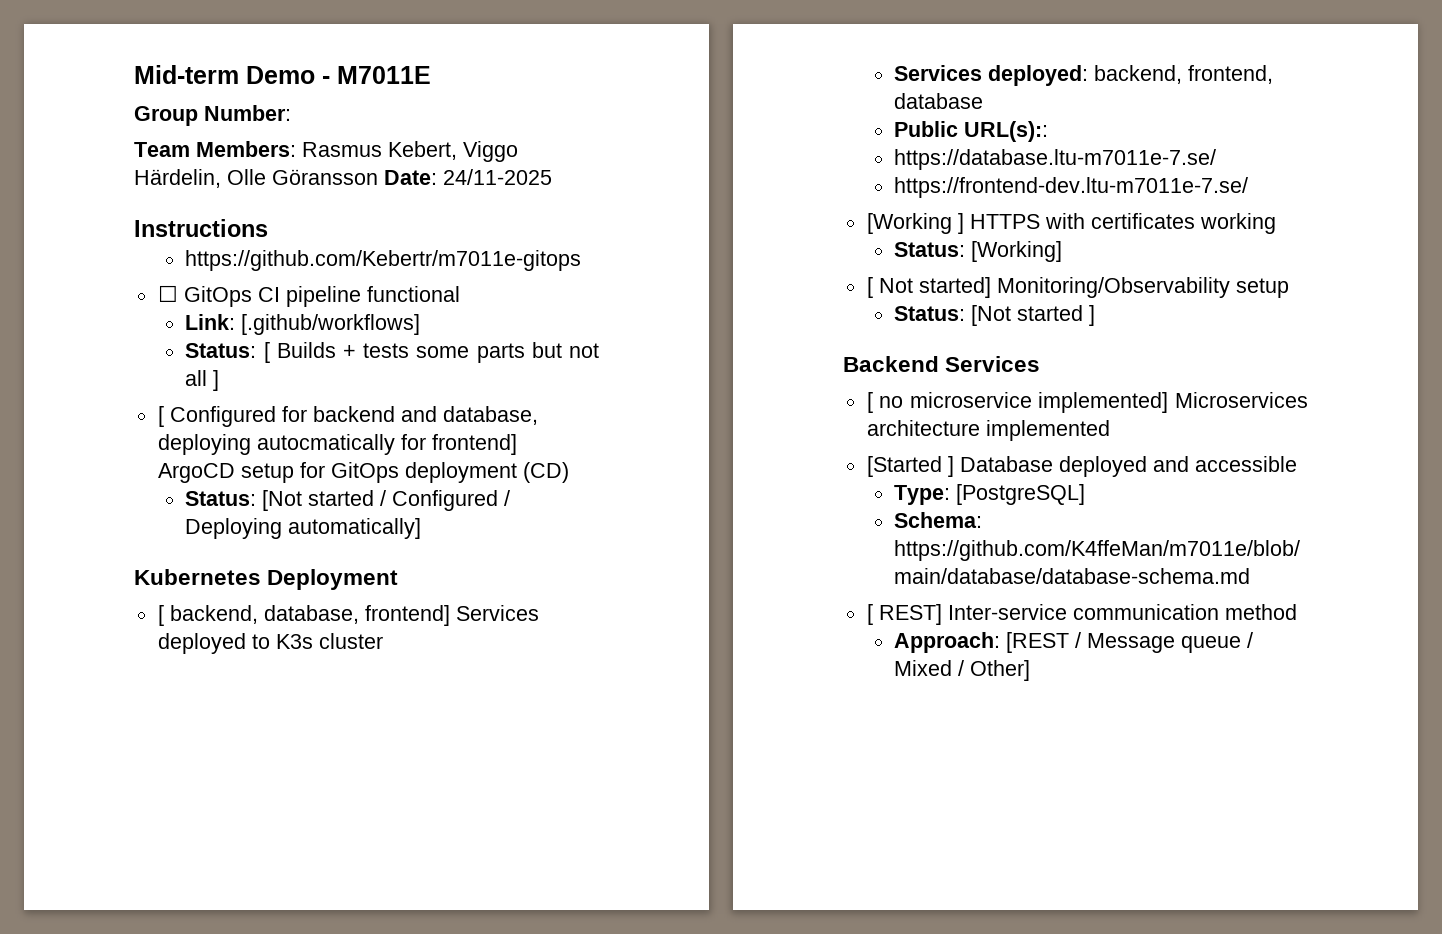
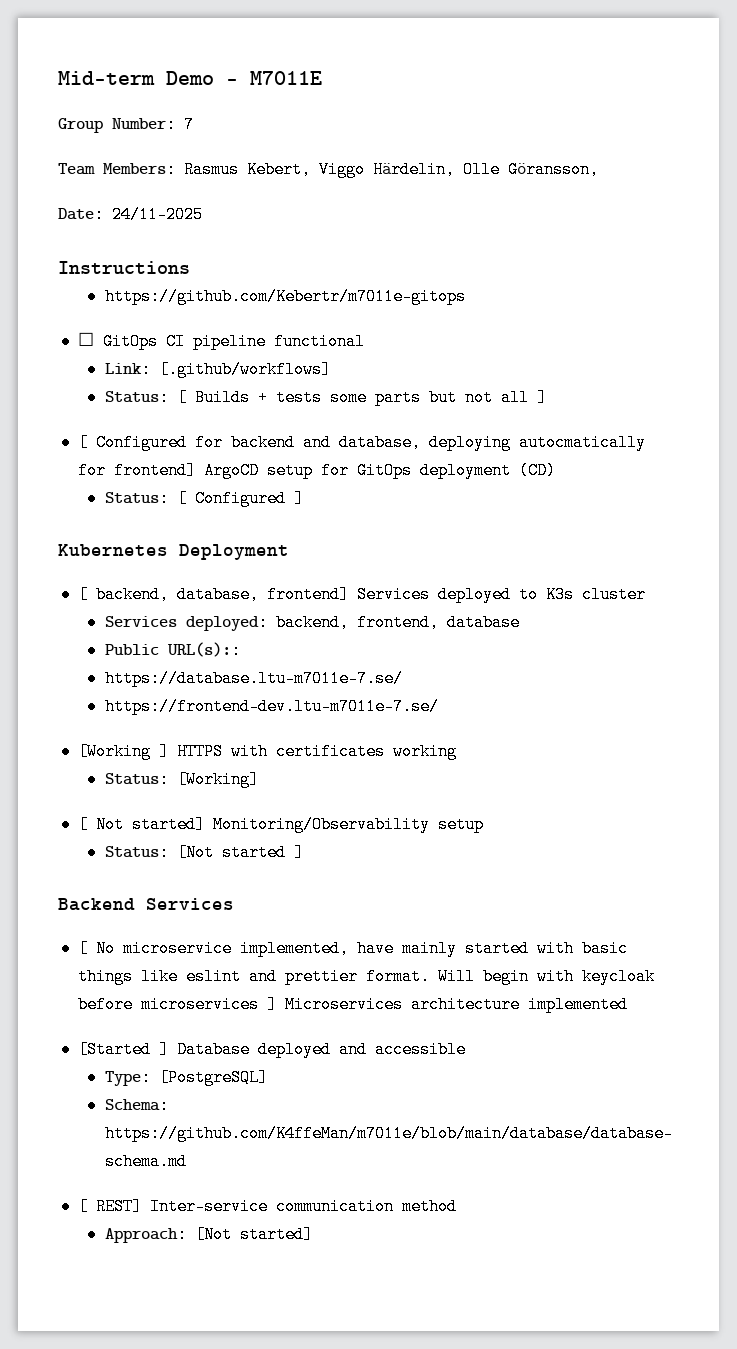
- Group Number:
+ Group Number: 7
- Team Members: Rasmus Kebert, Viggo Härdelin, Olle Göransson Date: 24/11-2025
+ Team Members: Rasmus Kebert, Viggo Härdelin, Olle Göransson,
+ Date: 24/11-2025
- Status: [Not started / Configured / Deploying automatically]
+ Status: [ Configured ]
- [ no microservice implemented] Microservices architecture implemented
+ [ No microservice implemented, have mainly started with basic things like eslint and prettier format. Will begin with keycloak before microservices ] Microservices architecture implemented
- Approach: [REST / Message queue / Mixed / Other]
+ Approach: [Not started]

